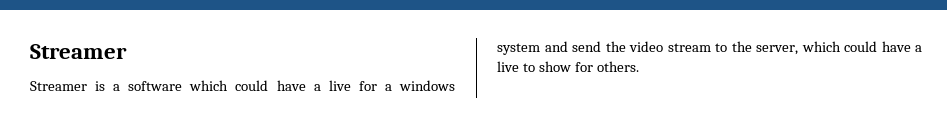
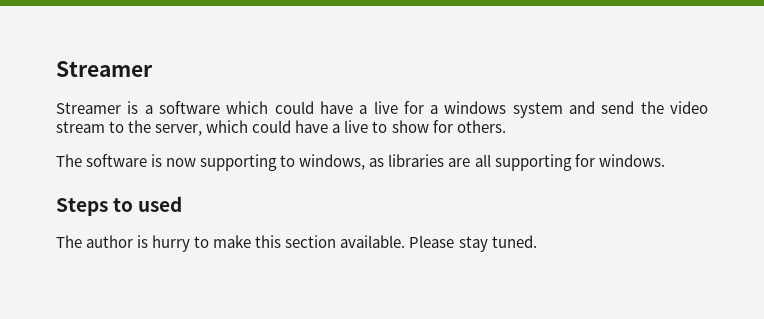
+ The software is now supporting to windows, as libraries are all supporting for windows.
+ Steps to used
+ The author is hurry to make this section available. Please stay tuned.

